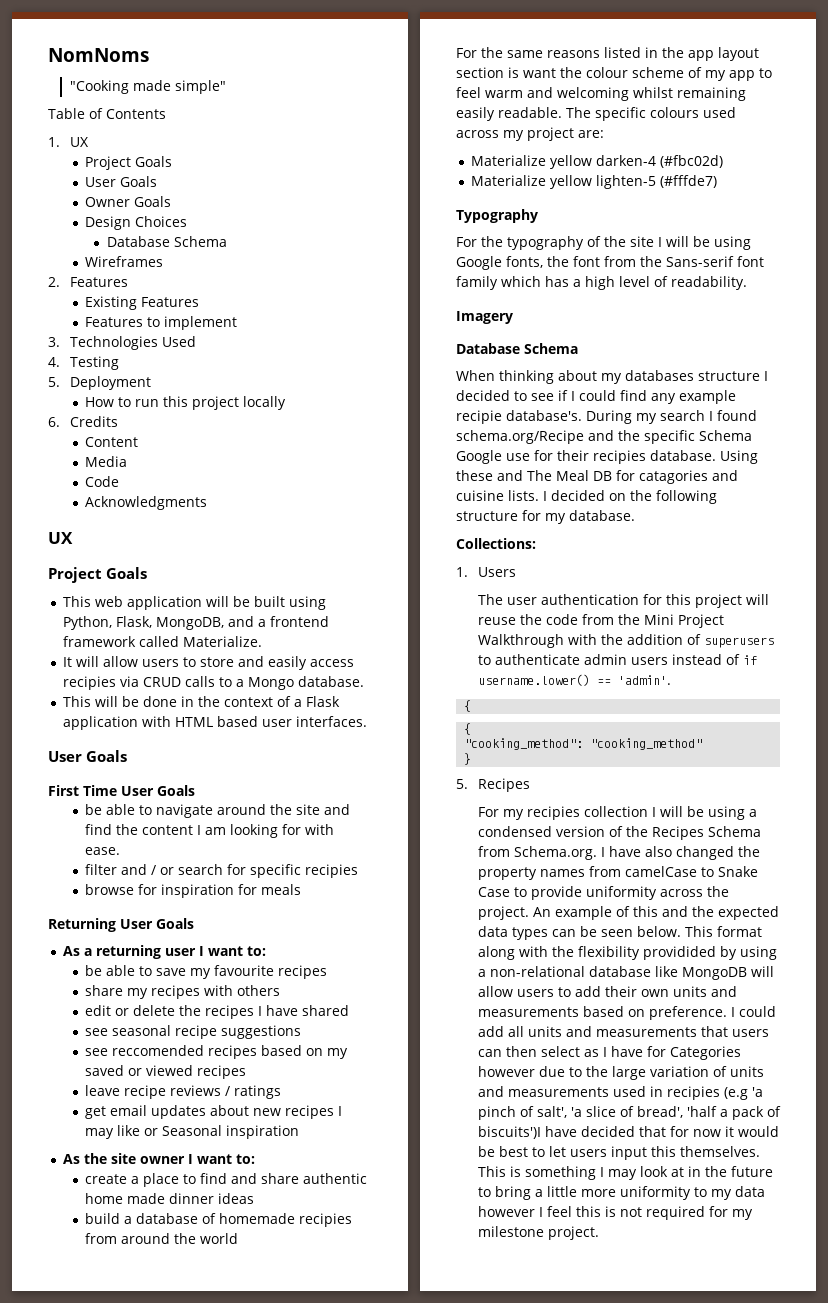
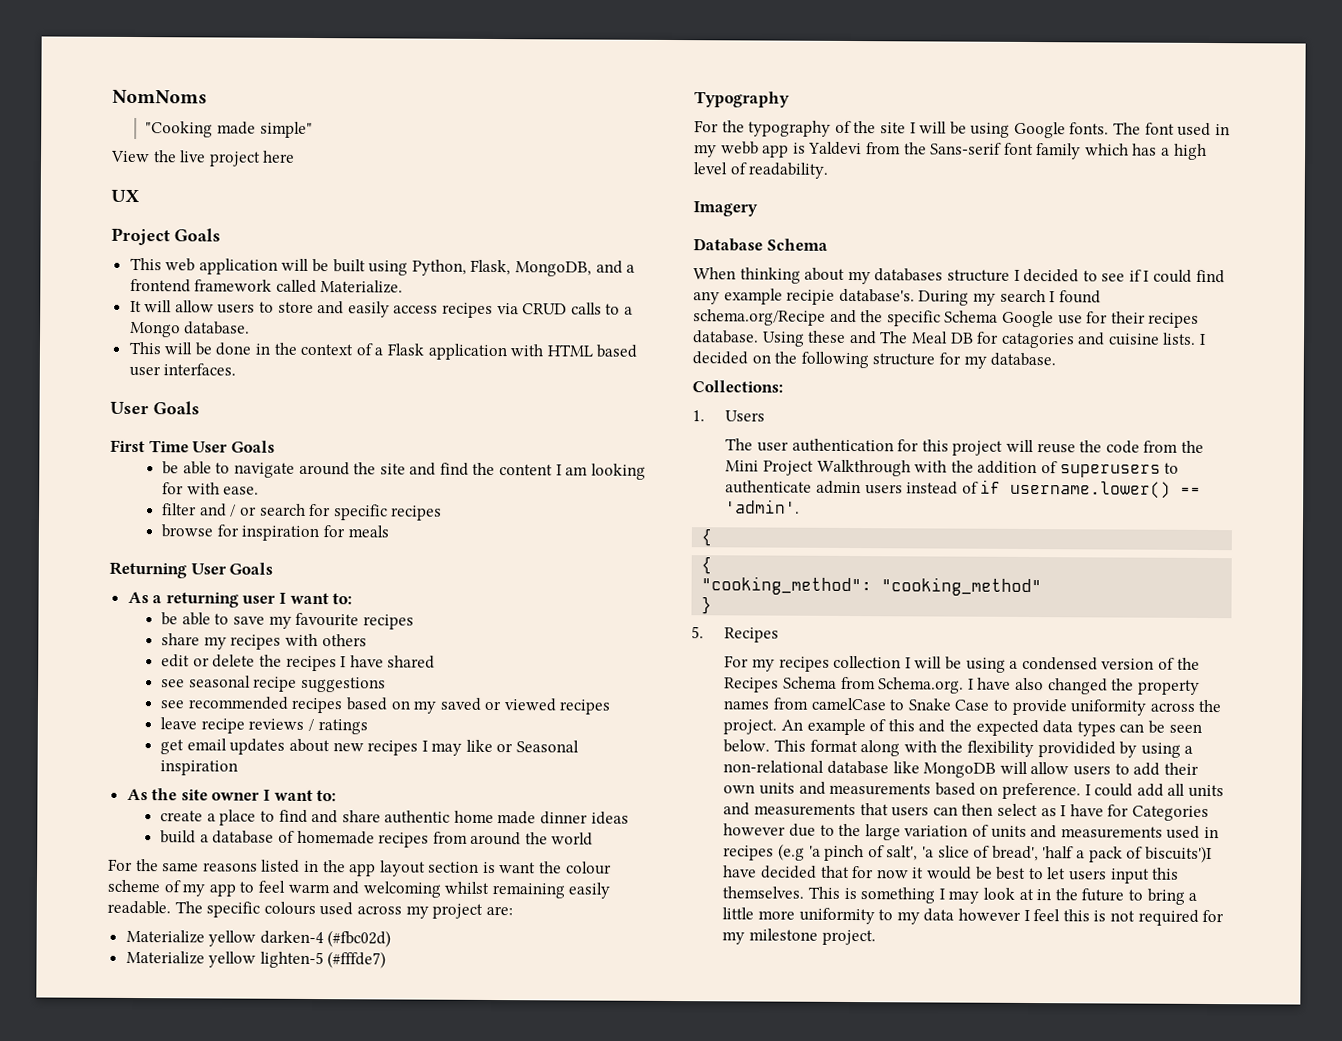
- Table of Contents
- 1. UX
- Project Goals
- User Goals
- Owner Goals
- Design Choices
- Database Schema
- Wireframes
- 2. Features
- Existing Features
- Features to implement
- 3. Technologies Used
- 4. Testing
- 5. Deployment
- How to run this project locally
- 6. Credits
- Content
- Media
- Code
- Acknowledgments
+ View the live project here
- It will allow users to store and easily access recipies via CRUD calls to a Mongo database.
+ It will allow users to store and easily access recipes via CRUD calls to a Mongo database.
- filter and / or search for specific recipies
+ filter and / or search for specific recipes
- see reccomended recipes based on my saved or viewed recipes
+ see recommended recipes based on my saved or viewed recipes
- build a database of homemade recipies from around the world
+ build a database of homemade recipes from around the world
- For the typography of the site I will be using Google fonts, the font from the Sans-serif font family which has a high level of readability.
+ For the typography of the site I will be using Google fonts. The font used in my webb app is Yaldevi from the Sans-serif font family which has a high level of readability.
- During my search I found schema.org/Recipe and the specific Schema Google use for their recipies database.
+ During my search I found schema.org/Recipe and the specific Schema Google use for their recipes database.
- For my recipies collection I will be using a condensed version of the Recipes Schema from Schema.org. I have also changed the property names from camelCase to Snake Case to provide uniformity across the project.
+ For my recipes collection I will be using a condensed version of the Recipes Schema from Schema.org. I have also changed the property names from camelCase to Snake Case to provide uniformity across the project.
- I could add all units and measurements that users can then select as I have for Categories however due to the large variation of units and measurements used in recipies (e.g 'a pinch of salt', 'a slice of bread', 'half a pack of biscuits')I have decided that for now it would be best to let users input this themselves.
+ I could add all units and measurements that users can then select as I have for Categories however due to the large variation of units and measurements used in recipes (e.g 'a pinch of salt', 'a slice of bread', 'half a pack of biscuits')I have decided that for now it would be best to let users input this themselves.

